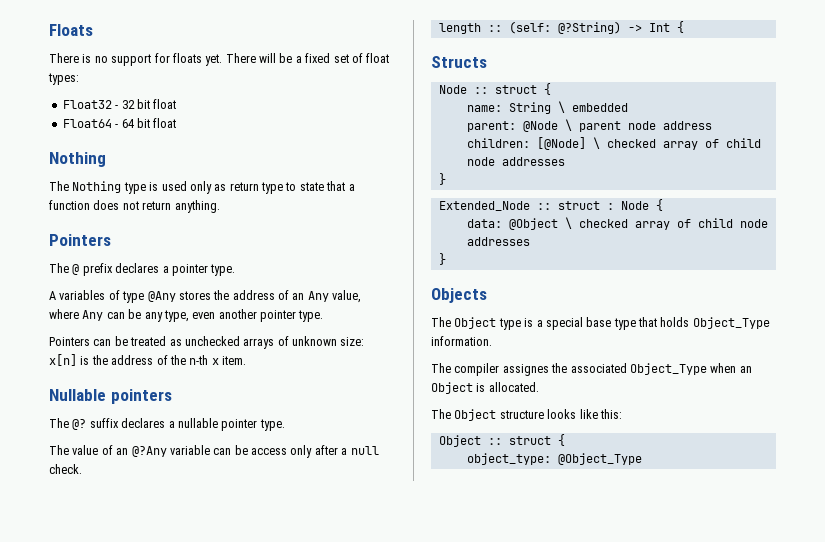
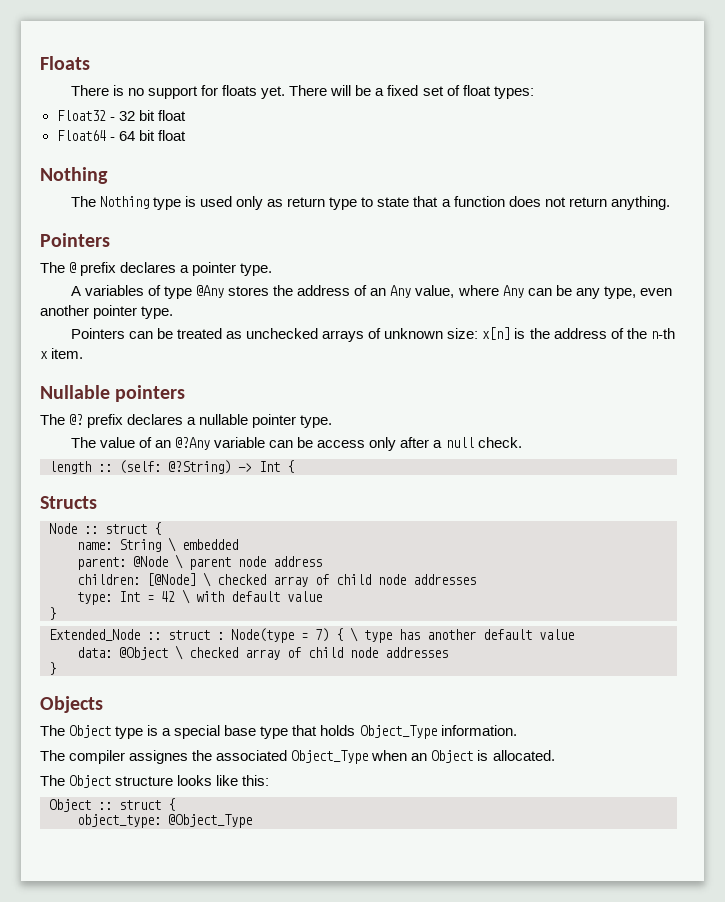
- The @? suffix declares a nullable pointer type.
+ The @? prefix declares a nullable pointer type.
+ type: Int = 42 \ with default value
- Extended_Node :: struct : Node {
+ Extended_Node :: struct : Node(type = 7) { \ type has another default value

